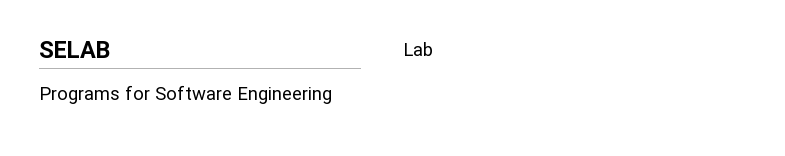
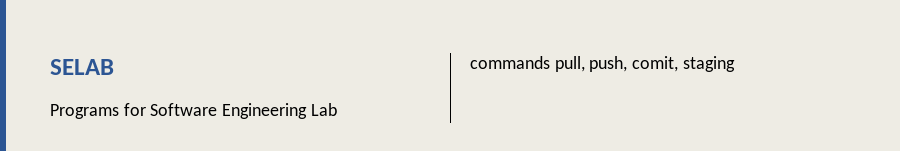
+ commands pull, push, comit, staging

